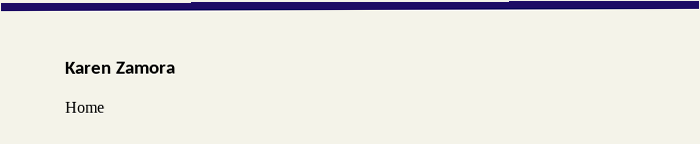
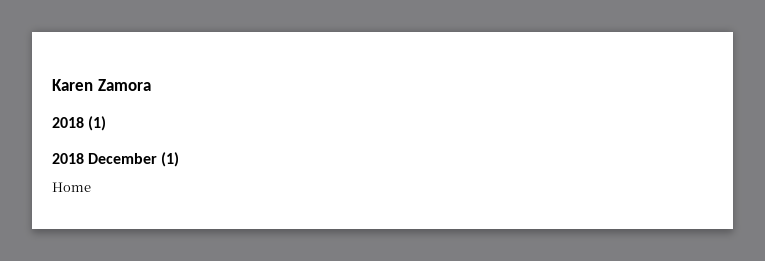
+ 2018 (1)
+ 2018 December (1)

